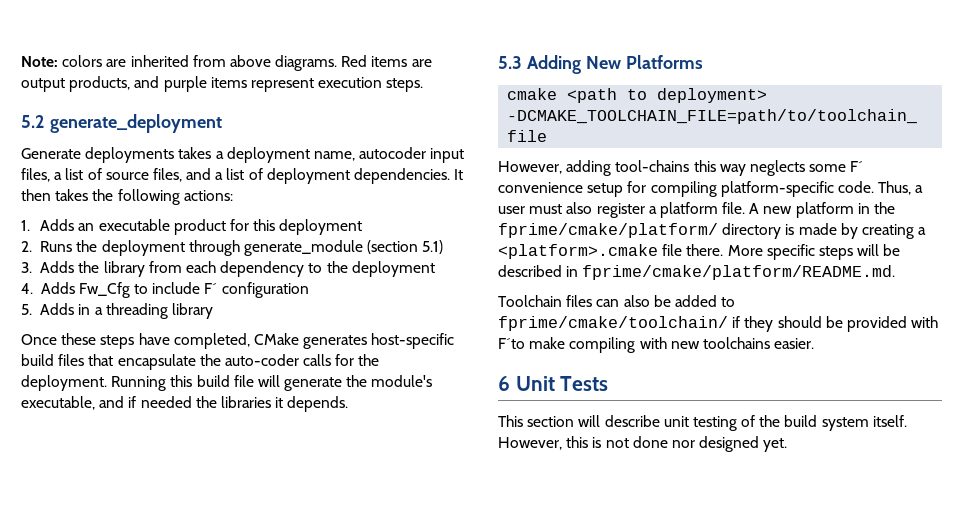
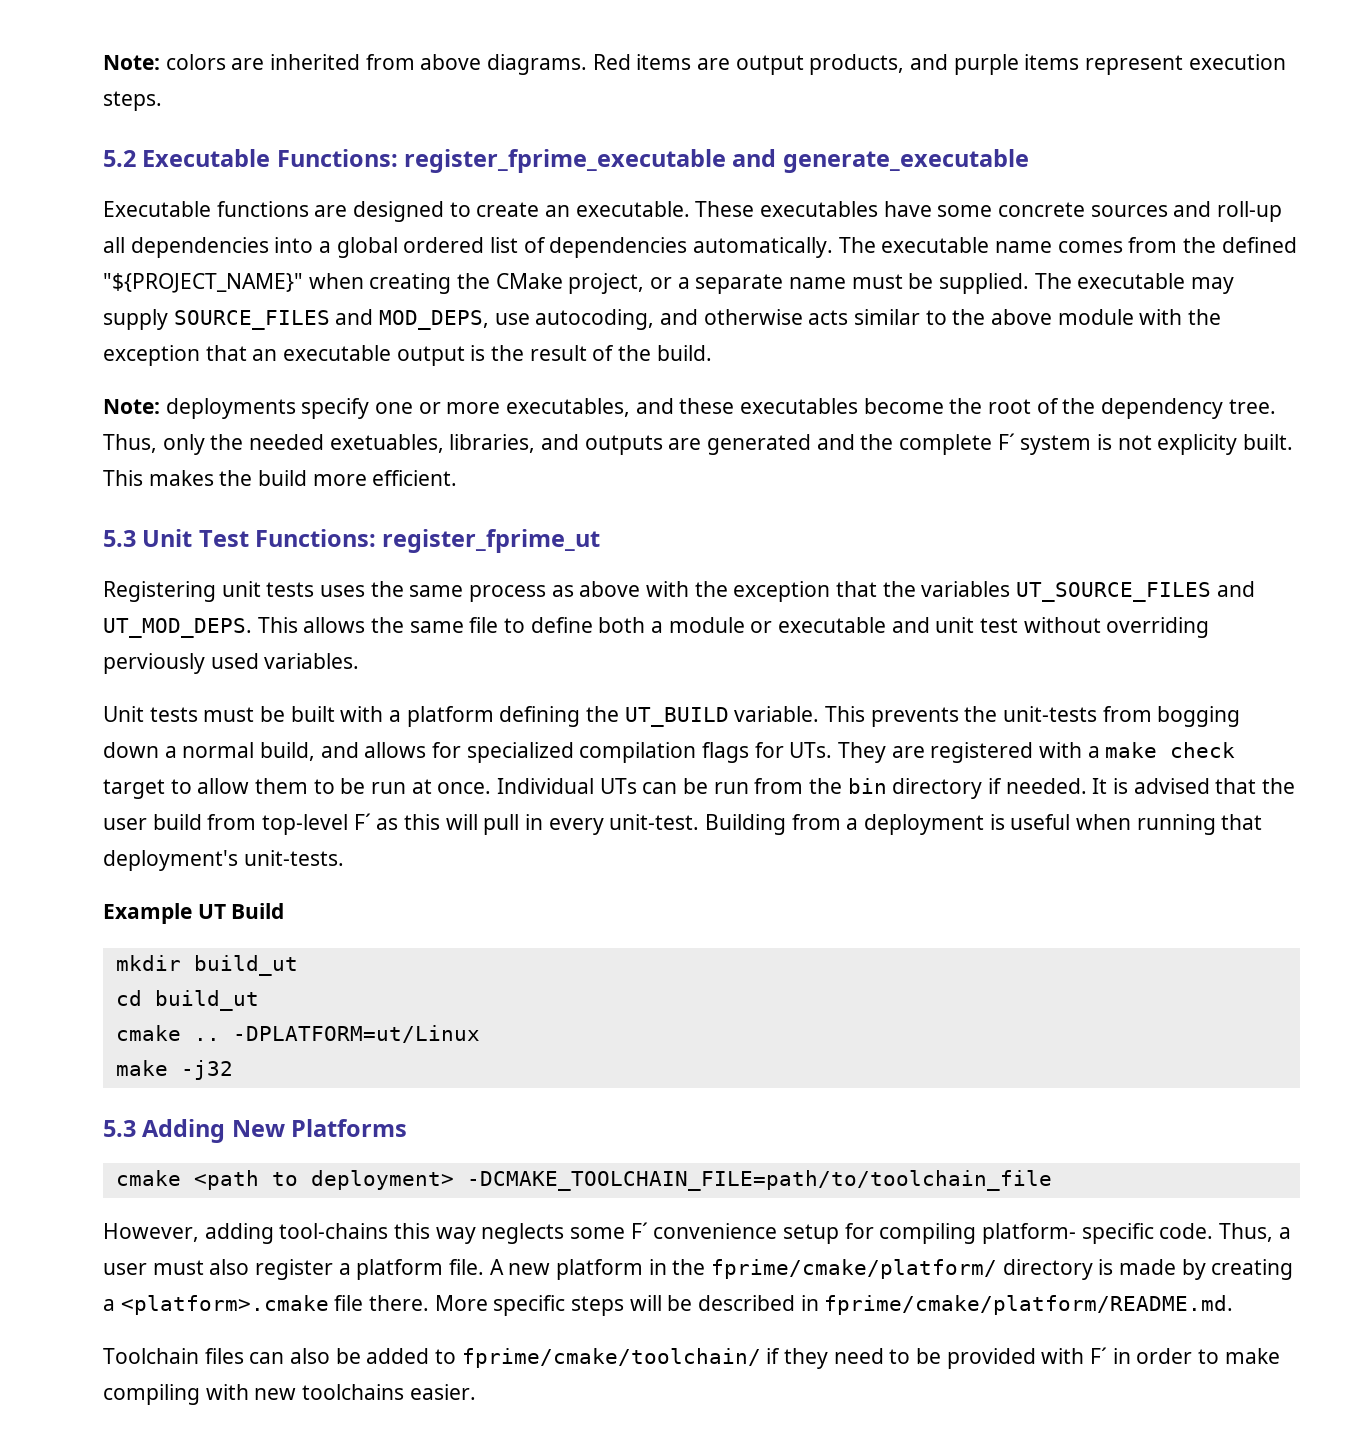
- 5.2 generate_deployment
- Generate deployments takes a deployment name, autocoder input files, a list of source files, and a list of deployment dependencies. It then takes the following actions:
- 1. Adds an executable product for this deployment
- 2. Runs the deployment through generate_module (section 5.1)
- 3. Adds the library from each dependency to the deployment
- 4. Adds Fw_Cfg to include F´ configuration
- 5. Adds in a threading library
- Once these steps have completed, CMake generates host-specific build files that encapsulate the auto-coder calls for the deployment. Running this build file will generate the module's executable, and if needed the libraries it depends.
+ 5.2 Executable Functions: register_fprime_executable and generate_executable
+ Executable functions are designed to create an executable. These executables have some concrete sources and roll-up all dependencies into a global ordered list of dependencies automatically. The executable name comes from the defined "${PROJECT_NAME}" when creating the CMake project, or a separate name must be supplied. The executable may supply SOURCE_FILES and MOD_DEPS, use autocoding, and otherwise acts similar to the above module with the exception that an executable output is the result of the build.
+ Note: deployments specify one or more executables, and these executables become the root of the dependency tree. Thus, only the needed exetuables, libraries, and outputs are generated and the complete F´ system is not explicity built. This makes the build more efficient.
+ 5.3 Unit Test Functions: register_fprime_ut
+ Registering unit tests uses the same process as above with the exception that the variables UT_SOURCE_FILES and UT_MOD_DEPS. This allows the same file to define both a module or executable and unit test without overriding perviously used variables.
+ Unit tests must be built with a platform defining the UT_BUILD variable. This prevents the unit-tests from bogging down a normal build, and allows for specialized compilation flags for UTs. They are registered with a make check target to allow them to be run at once. Individual UTs can be run from the bin directory if needed. It is advised that the user build from top-level F´ as this will pull in every unit-test. Building from a deployment is useful when running that deployment's unit-tests.
+ Example UT Build
+ mkdir build_ut
+ cd build_ut
+ cmake .. -DPLATFORM=ut/Linux
+ make -j32
- However, adding tool-chains this way neglects some F´ convenience setup for compiling platform-specific code.
+ However, adding tool-chains this way neglects some F´ convenience setup for compiling platform- specific code.
- Toolchain files can also be added to fprime/cmake/toolchain/ if they should be provided with F´to make compiling with new toolchains easier.
+ Toolchain files can also be added to fprime/cmake/toolchain/ if they need to be provided with F´ in order to make compiling with new toolchains easier.
- 6 Unit Tests
- This section will describe unit testing of the build system itself. However, this is not done nor designed yet.

